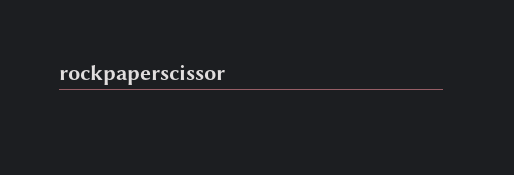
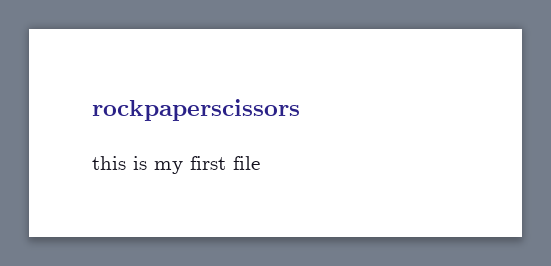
- rockpaperscissor
+ rockpaperscissors
+ this is my first file

